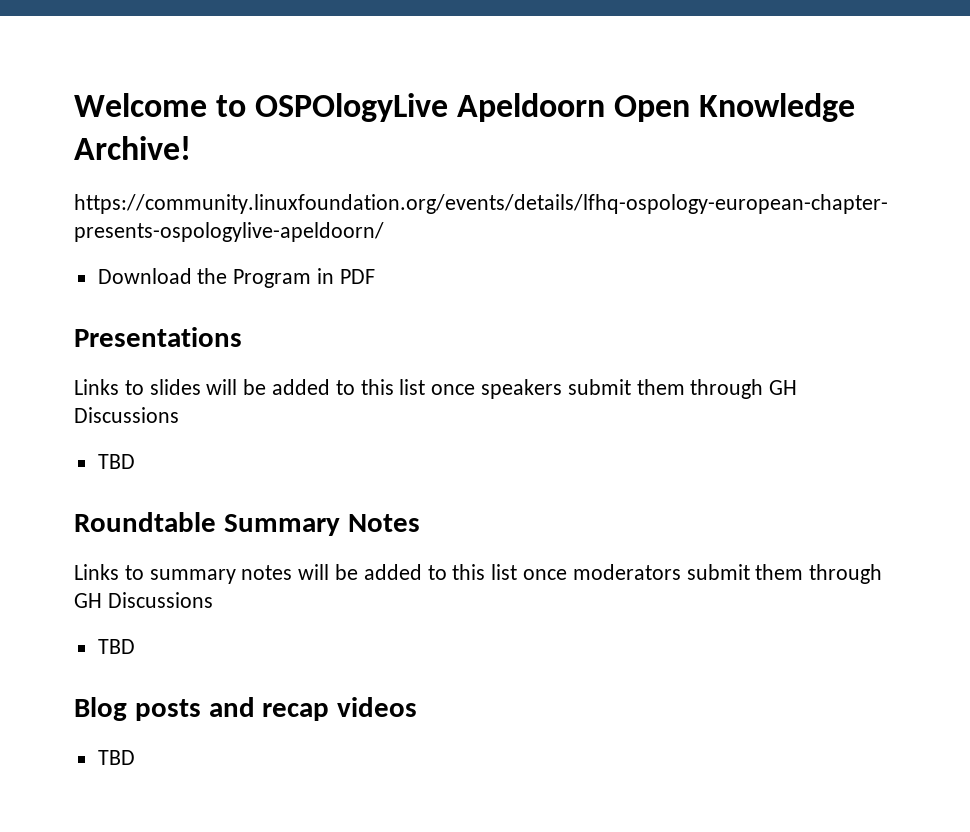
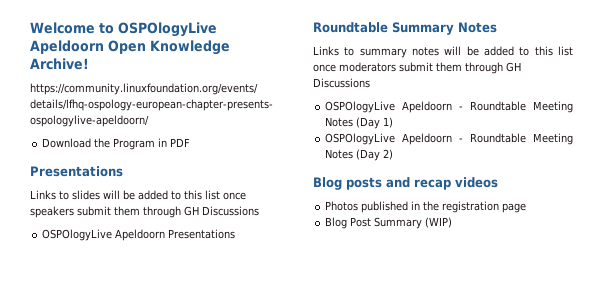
  Links to slides will be added to this list once speakers submit them through GH Discussions
- TBD
+ OSPOlogyLive Apeldoorn Presentations
  Links to summary notes will be added to this list once moderators submit them through GH Discussions
- TBD
+ OSPOlogyLive Apeldoorn - Roundtable Meeting Notes (Day 1)
+ OSPOlogyLive Apeldoorn - Roundtable Meeting Notes (Day 2)
  Blog posts and recap videos
- TBD
+ Photos published in the registration page
+ Blog Post Summary (WIP)

